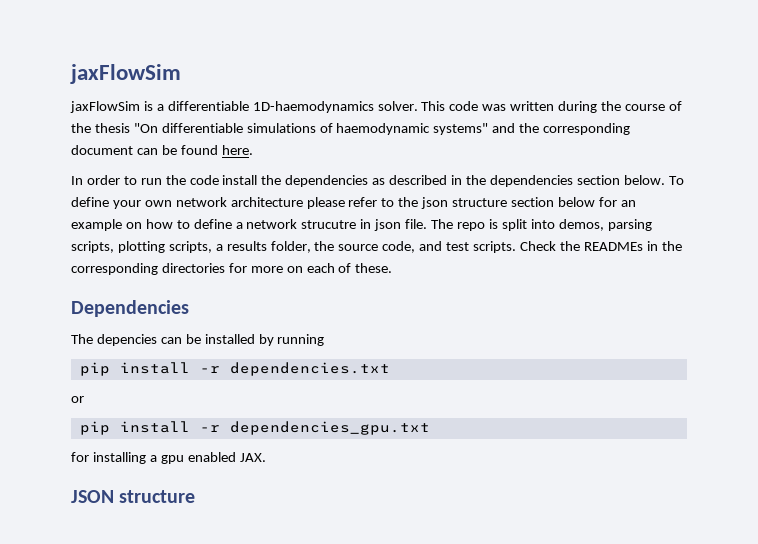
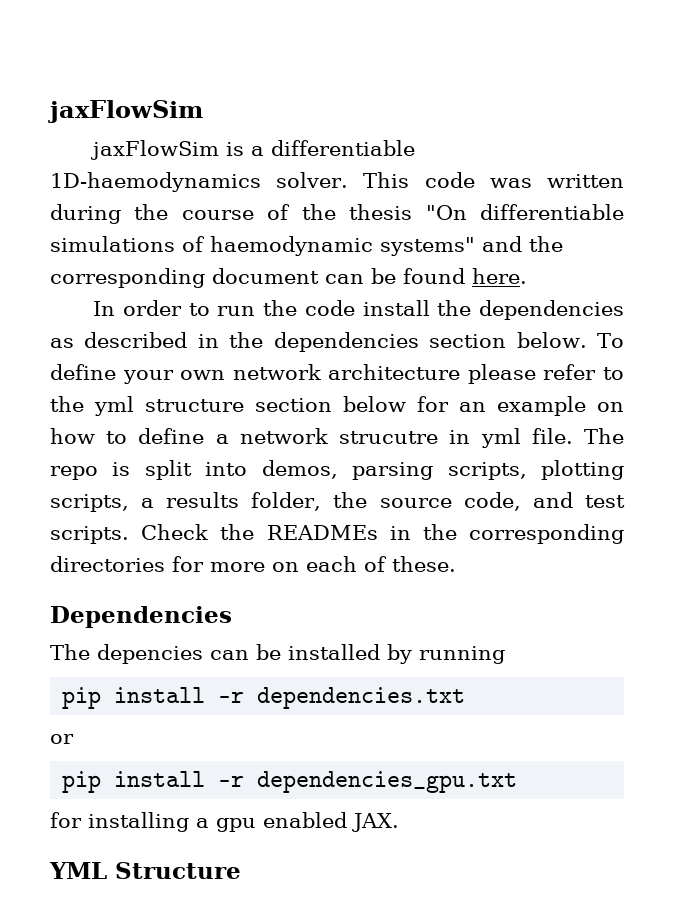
- To define your own network architecture please refer to the json structure section below for an example on how to define a network strucutre in json file.
+ To define your own network architecture please refer to the yml structure section below for an example on how to define a network strucutre in yml file.
- JSON structure
+ YML Structure

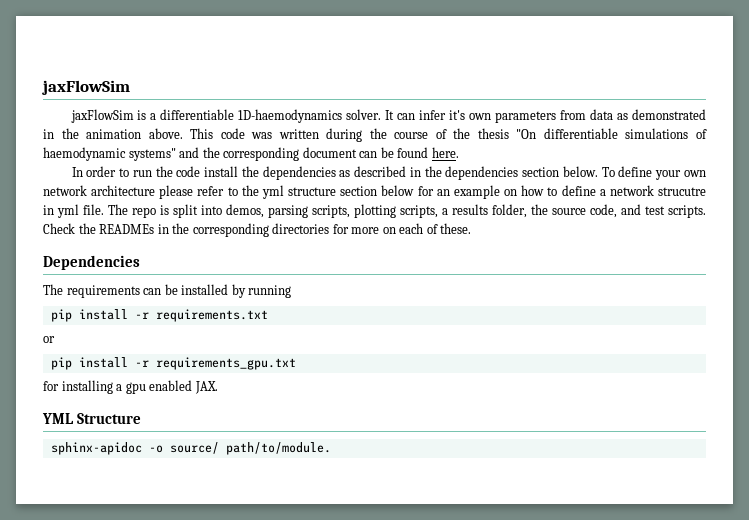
+ It can infer it's own parameters from data as demonstrated in the animation above.
- The depencies can be installed by running
+ The requirements can be installed by running
- pip install -r dependencies.txt
+ pip install -r requirements.txt
- pip install -r dependencies_gpu.txt
+ pip install -r requirements_gpu.txt
+ sphinx-apidoc -o source/ path/to/module.

